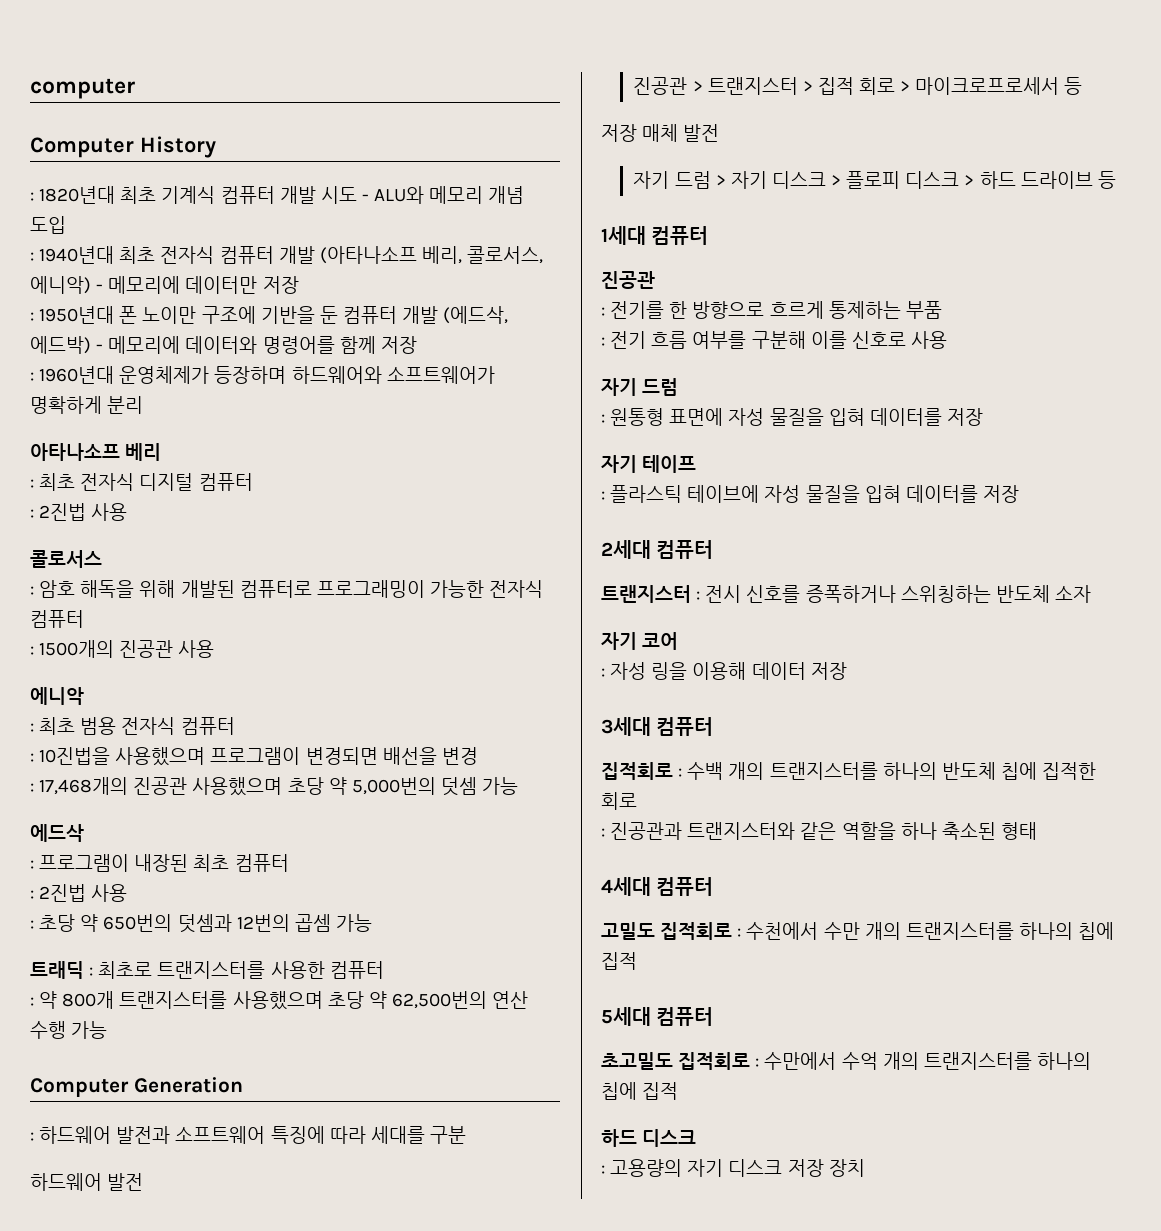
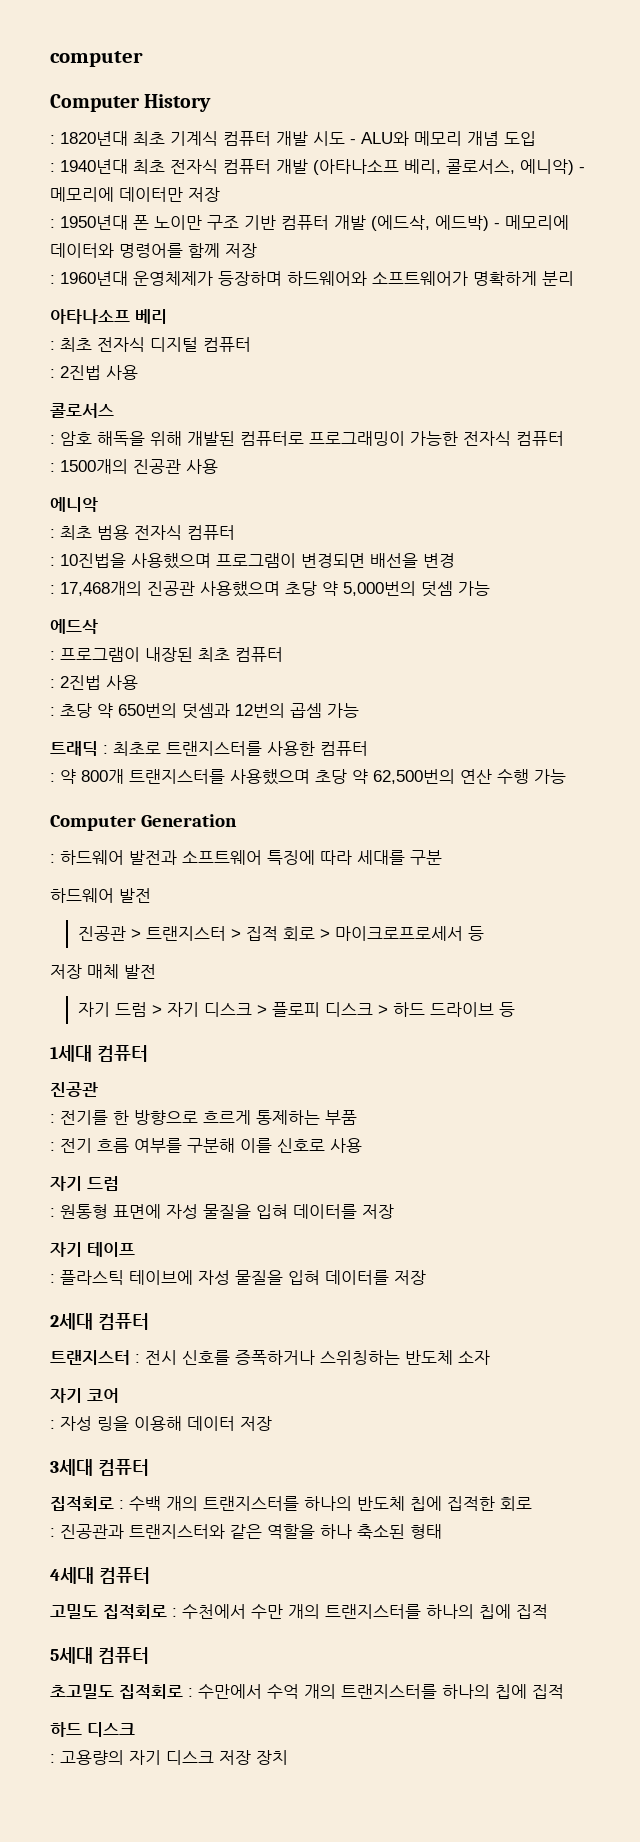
- : 1950년대 폰 노이만 구조에 기반을 둔 컴퓨터 개발 (에드삭, 에드박) - 메모리에 데이터와 명령어를 함께 저장
+ : 1950년대 폰 노이만 구조 기반 컴퓨터 개발 (에드삭, 에드박) - 메모리에 데이터와 명령어를 함께 저장

